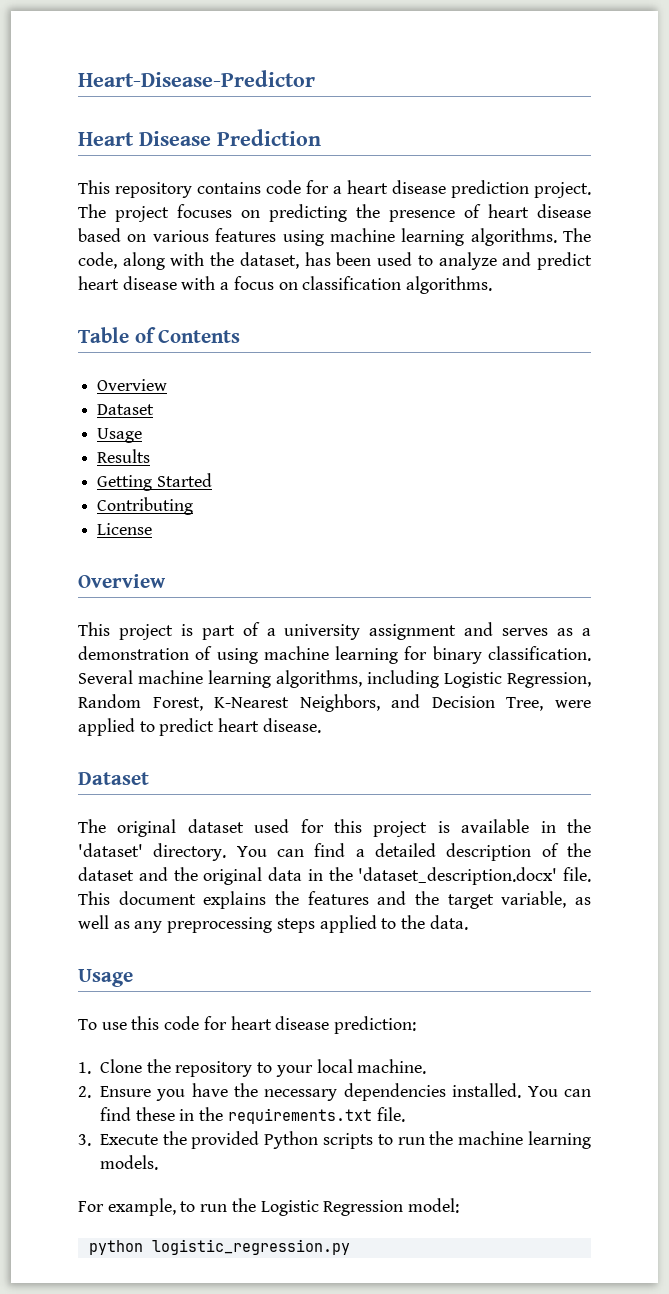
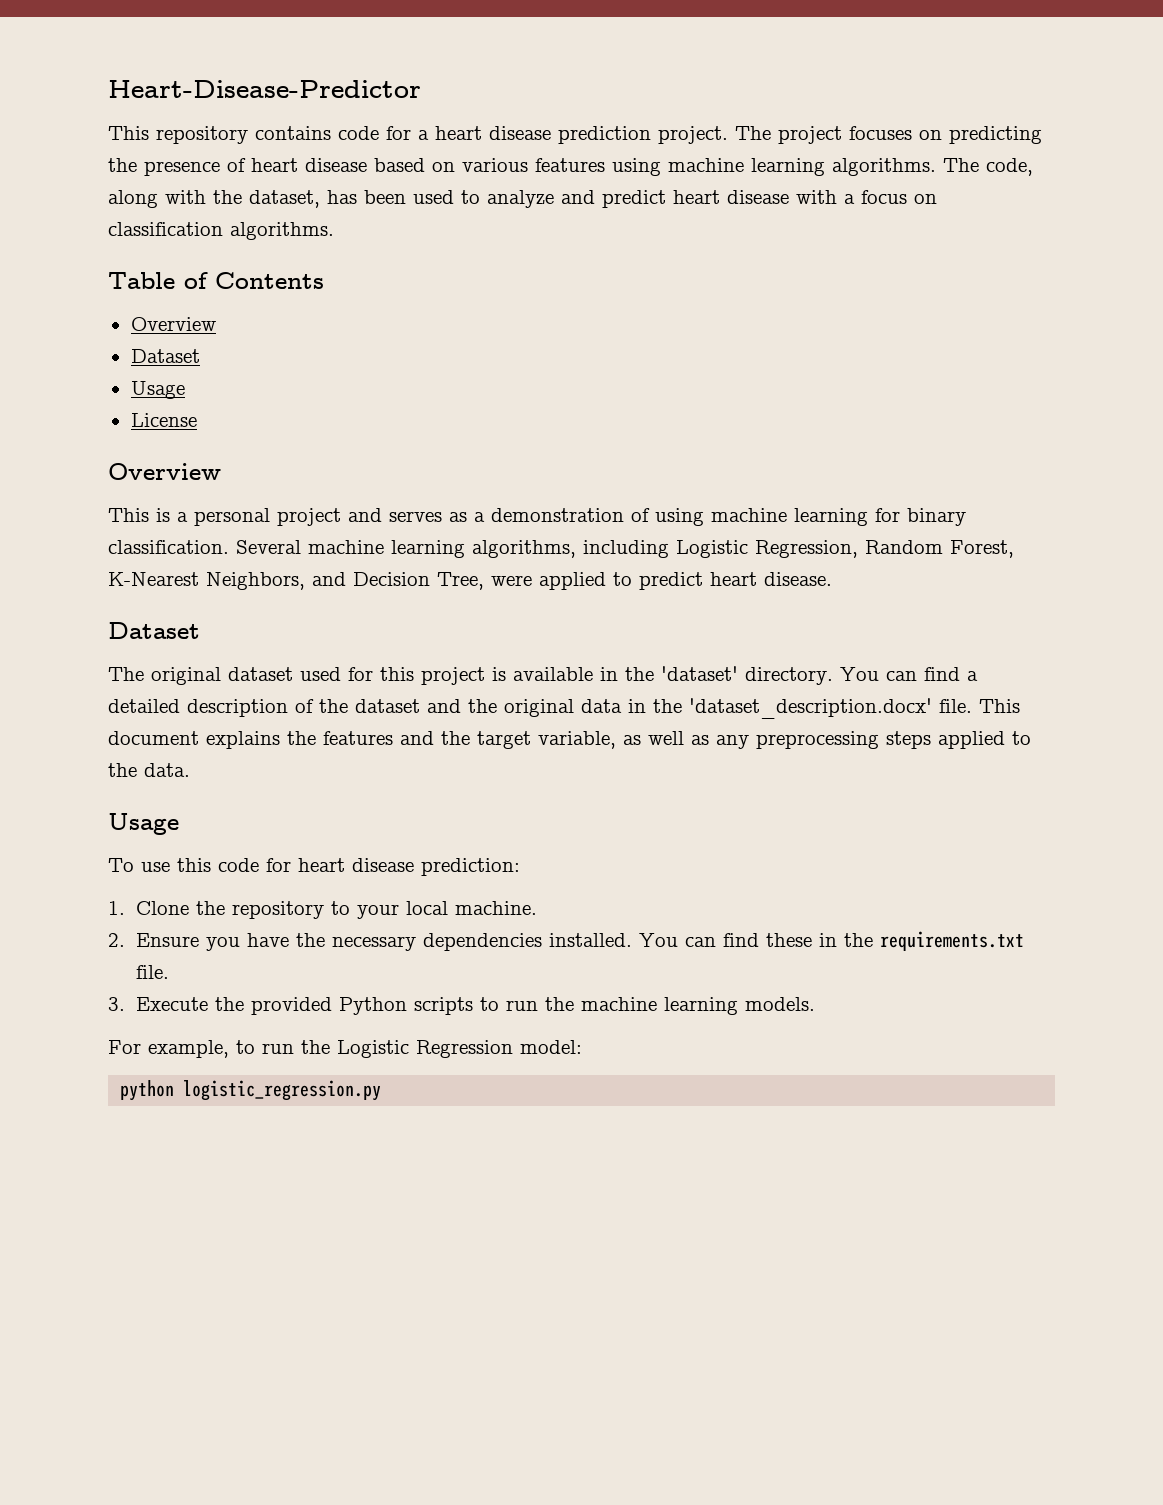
- Heart Disease Prediction
- Results
- Getting Started
- Contributing
- This project is part of a university assignment and serves as a demonstration of using machine learning for binary classification.
+ This is a personal project and serves as a demonstration of using machine learning for binary classification.

